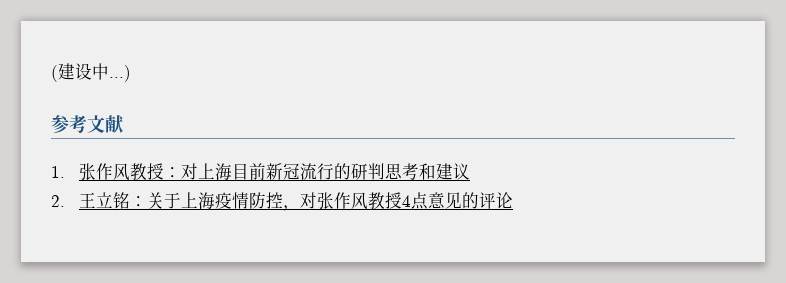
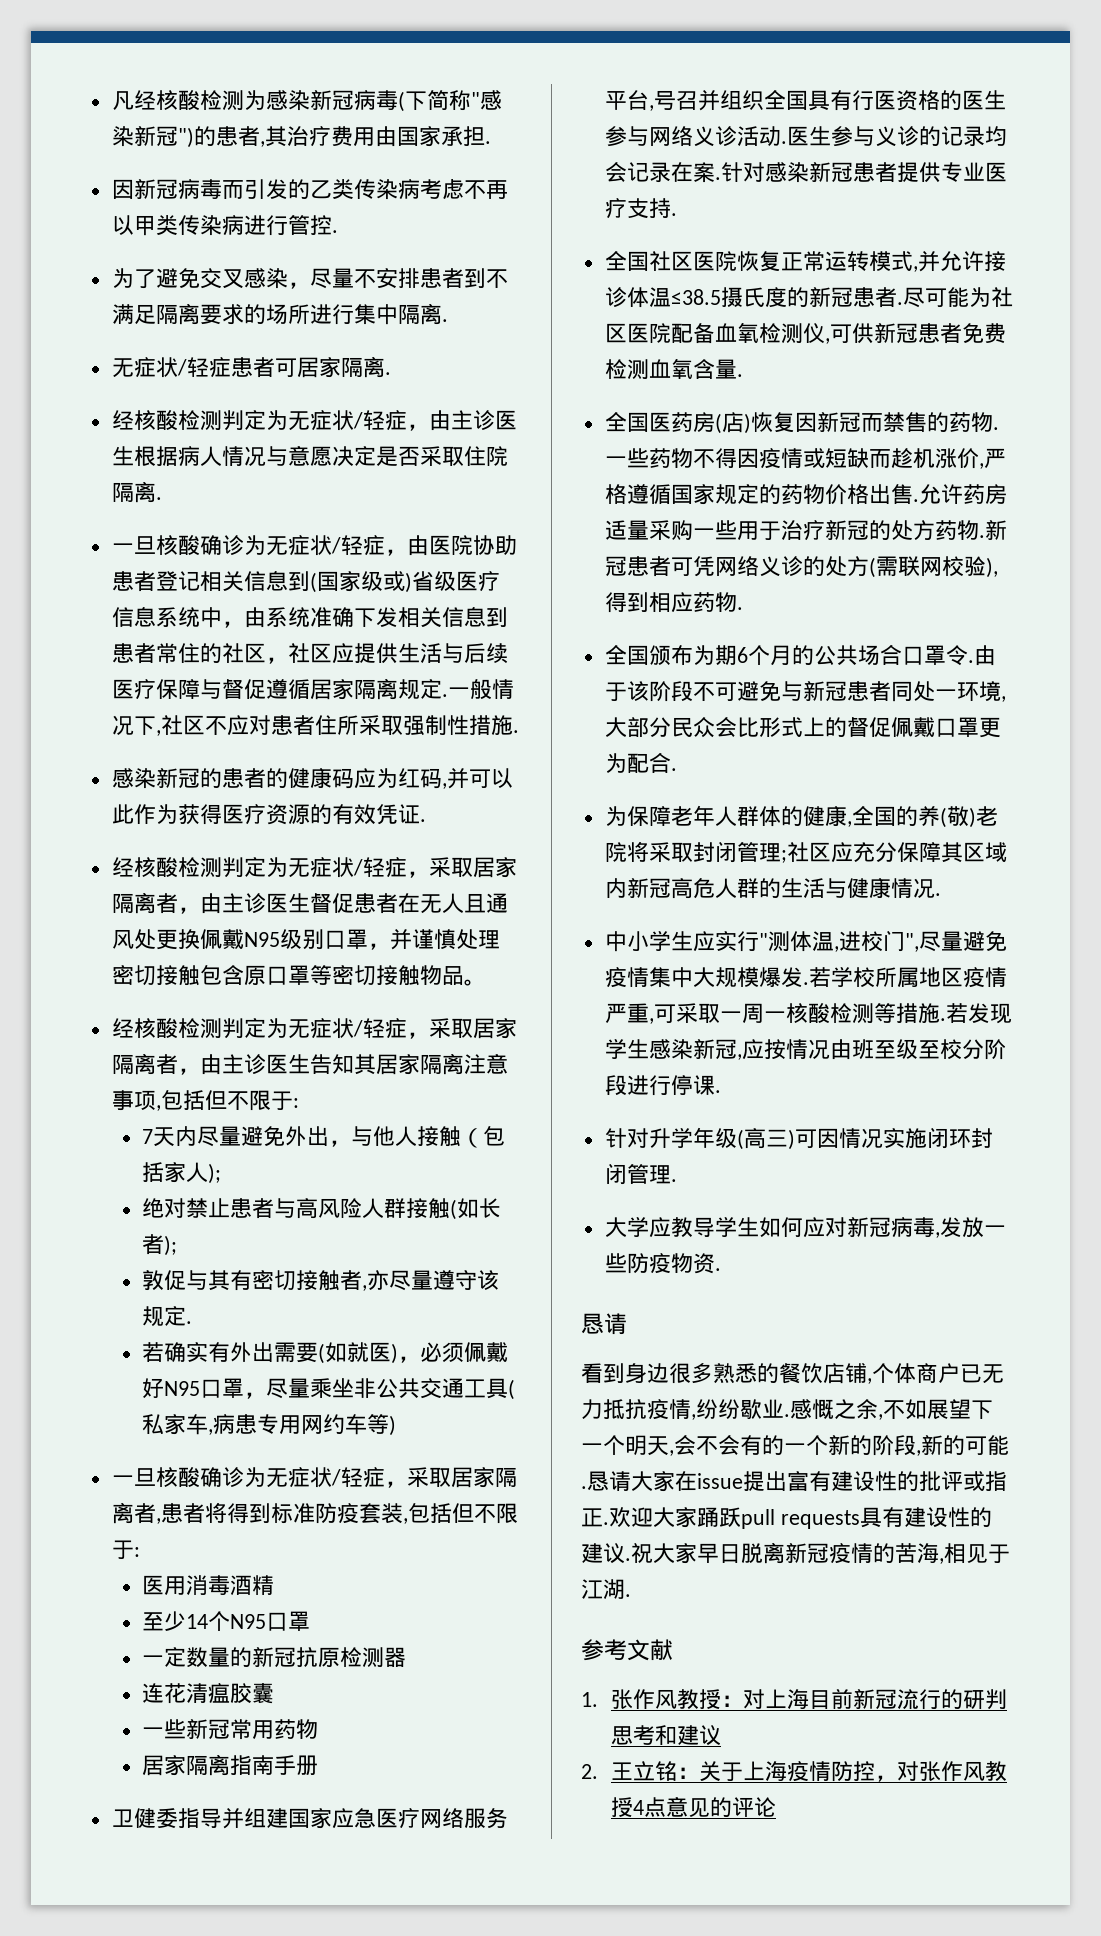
- (建设中...)
+ 凡经核酸检测为感染新冠病毒(下简称"感染新冠")的患者,其治疗费用由国家承担.
+ 因新冠病毒而引发的乙类传染病考虑不再以甲类传染病进行管控.
+ 为了避免交叉感染，尽量不安排患者到不满足隔离要求的场所进行集中隔离.
+ 无症状/轻症患者可居家隔离.
+ 经核酸检测判定为无症状/轻症，由主诊医生根据病人情况与意愿决定是否采取住院隔离.
+ 一旦核酸确诊为无症状/轻症，由医院协助患者登记相关信息到(国家级或)省级医疗信息系统中，由系统准确下发相关信息到患者常住的社区，社区应提供生活与后续医疗保障与督促遵循居家隔离规定.一般情况下,社区不应对患者住所采取强制性措施.
+ 感染新冠的患者的健康码应为红码,并可以此作为获得医疗资源的有效凭证.
+ 经核酸检测判定为无症状/轻症，采取居家隔离者，由主诊医生督促患者在无人且通风处更换佩戴N95级别口罩，并谨慎处理密切接触包含原口罩等密切接触物品。
+ 经核酸检测判定为无症状/轻症，采取居家隔离者，由主诊医生告知其居家隔离注意事项,包括但不限于:
+ 7天内尽量避免外出，与他人接触（包括家人);
+ 绝对禁止患者与高风险人群接触(如长者);
+ 敦促与其有密切接触者,亦尽量遵守该规定.
+ 若确实有外出需要(如就医)，必须佩戴好N95口罩，尽量乘坐非公共交通工具(私家车,病患专用网约车等)
+ 一旦核酸确诊为无症状/轻症，采取居家隔离者,患者将得到标准防疫套装,包括但不限于:
+ 医用消毒酒精
+ 至少14个N95口罩
+ 一定数量的新冠抗原检测器
+ 连花清瘟胶囊
+ 一些新冠常用药物
+ 居家隔离指南手册
+ 卫健委指导并组建国家应急医疗网络服务平台,号召并组织全国具有行医资格的医生参与网络义诊活动.医生参与义诊的记录均会记录在案.针对感染新冠患者提供专业医疗支持.
+ 全国社区医院恢复正常运转模式,并允许接诊体温≤38.5摄氏度的新冠患者.尽可能为社区医院配备血氧检测仪,可供新冠患者免费检测血氧含量.
+ 全国医药房(店)恢复因新冠而禁售的药物.一些药物不得因疫情或短缺而趁机涨价,严格遵循国家规定的药物价格出售.允许药房适量采购一些用于治疗新冠的处方药物.新冠患者可凭网络义诊的处方(需联网校验),得到相应药物.
+ 全国颁布为期6个月的公共场合口罩令.由于该阶段不可避免与新冠患者同处一环境,大部分民众会比形式上的督促佩戴口罩更为配合.
+ 为保障老年人群体的健康,全国的养(敬)老院将采取封闭管理;社区应充分保障其区域内新冠高危人群的生活与健康情况.
+ 中小学生应实行"测体温,进校门",尽量避免疫情集中大规模爆发.若学校所属地区疫情严重,可采取一周一核酸检测等措施.若发现学生感染新冠,应按情况由班至级至校分阶段进行停课.
+ 针对升学年级(高三)可因情况实施闭环封闭管理.
+ 大学应教导学生如何应对新冠病毒,发放一些防疫物资.
+ 恳请
+ 看到身边很多熟悉的餐饮店铺,个体商户已无力抵抗疫情,纷纷歇业.感慨之余,不如展望下一个明天,会不会有的一个新的阶段,新的可能.恳请大家在issue提出富有建设性的批评或指正.欢迎大家踊跃pull requests具有建设性的建议.祝大家早日脱离新冠疫情的苦海,相见于江湖.

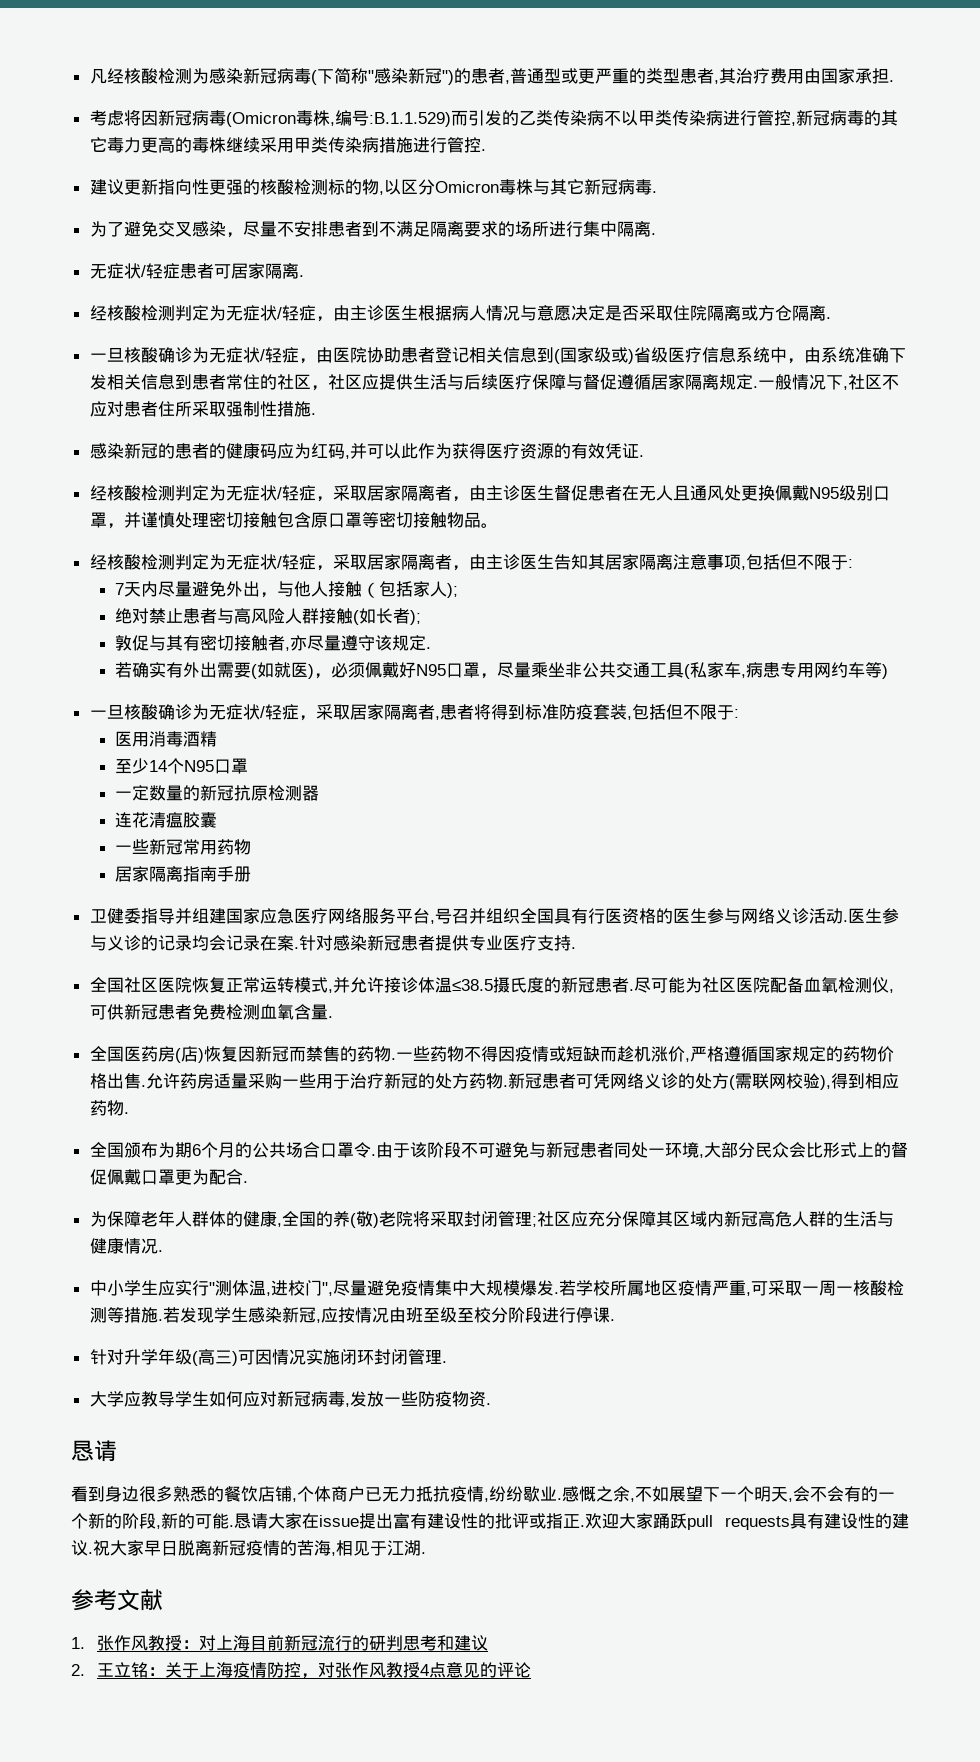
- 凡经核酸检测为感染新冠病毒(下简称"感染新冠")的患者,其治疗费用由国家承担.
+ 凡经核酸检测为感染新冠病毒(下简称"感染新冠")的患者,普通型或更严重的类型患者,其治疗费用由国家承担.
- 因新冠病毒而引发的乙类传染病考虑不再以甲类传染病进行管控.
+ 考虑将因新冠病毒(Omicron毒株,编号:B.1.1.529)而引发的乙类传染病不以甲类传染病进行管控,新冠病毒的其它毒力更高的毒株继续采用甲类传染病措施进行管控.
+ 建议更新指向性更强的核酸检测标的物,以区分Omicron毒株与其它新冠病毒.
- 经核酸检测判定为无症状/轻症，由主诊医生根据病人情况与意愿决定是否采取住院隔离.
+ 经核酸检测判定为无症状/轻症，由主诊医生根据病人情况与意愿决定是否采取住院隔离或方仓隔离.

